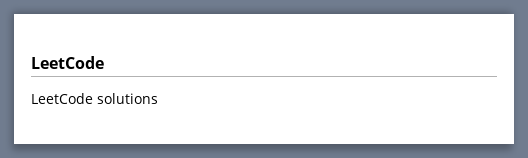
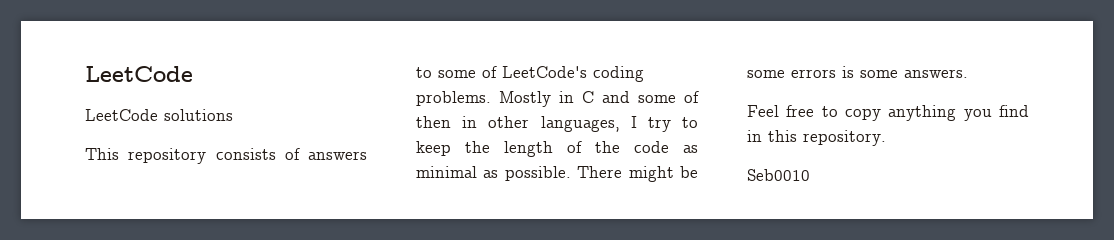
+ This repository consists of answers to some of LeetCode's coding problems. Mostly in C and some of then in other languages, I try to keep the length of the code as minimal as possible. There might be some errors is some answers.
+ Feel free to copy anything you find in this repository.
+ Seb0010

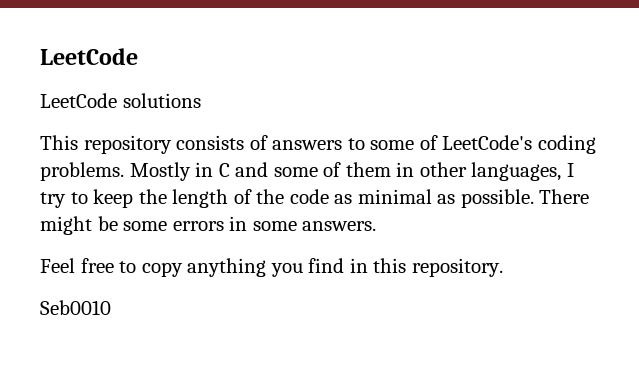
- Mostly in C and some of then in other languages, I try to keep the length of the code as minimal as possible.
+ Mostly in C and some of them in other languages, I try to keep the length of the code as minimal as possible.
- There might be some errors is some answers.
+ There might be some errors in some answers.

